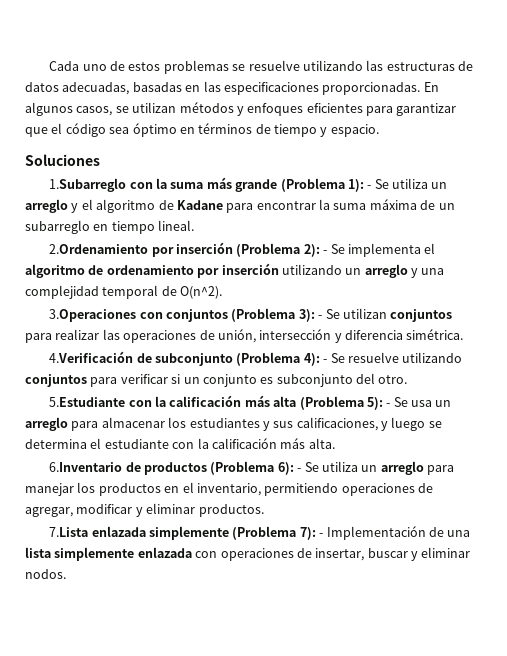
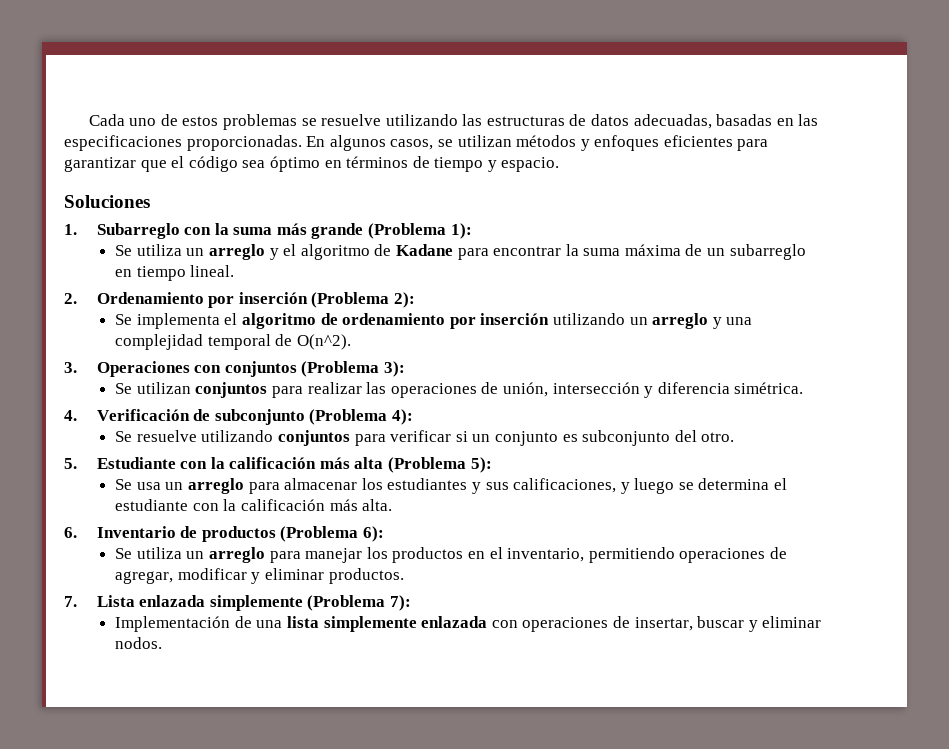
- 1.Subarreglo con la suma más grande (Problema 1): - Se utiliza un arreglo y el algoritmo de Kadane para encontrar la suma máxima de un subarreglo en tiempo lineal.
+ 1. Subarreglo con la suma más grande (Problema 1):
+ Se utiliza un arreglo y el algoritmo de Kadane para encontrar la suma máxima de un subarreglo en tiempo lineal.
- 2.Ordenamiento por inserción (Problema 2): - Se implementa el algoritmo de ordenamiento por inserción utilizando un arreglo y una complejidad temporal de O(n^2).
+ 2. Ordenamiento por inserción (Problema 2):
+ Se implementa el algoritmo de ordenamiento por inserción utilizando un arreglo y una complejidad temporal de O(n^2).
- 3.Operaciones con conjuntos (Problema 3): - Se utilizan conjuntos para realizar las operaciones de unión, intersección y diferencia simétrica.
+ 3. Operaciones con conjuntos (Problema 3):
+ Se utilizan conjuntos para realizar las operaciones de unión, intersección y diferencia simétrica.
- 4.Verificación de subconjunto (Problema 4): - Se resuelve utilizando conjuntos para verificar si un conjunto es subconjunto del otro.
+ 4. Verificación de subconjunto (Problema 4):
+ Se resuelve utilizando conjuntos para verificar si un conjunto es subconjunto del otro.
- 5.Estudiante con la calificación más alta (Problema 5): - Se usa un arreglo para almacenar los estudiantes y sus calificaciones, y luego se determina el estudiante con la calificación más alta.
+ 5. Estudiante con la calificación más alta (Problema 5):
+ Se usa un arreglo para almacenar los estudiantes y sus calificaciones, y luego se determina el estudiante con la calificación más alta.
- 6.Inventario de productos (Problema 6): - Se utiliza un arreglo para manejar los productos en el inventario, permitiendo operaciones de agregar, modificar y eliminar productos.
+ 6. Inventario de productos (Problema 6):
+ Se utiliza un arreglo para manejar los productos en el inventario, permitiendo operaciones de agregar, modificar y eliminar productos.
- 7.Lista enlazada simplemente (Problema 7): - Implementación de una lista simplemente enlazada con operaciones de insertar, buscar y eliminar nodos.
+ 7. Lista enlazada simplemente (Problema 7):
+ Implementación de una lista simplemente enlazada con operaciones de insertar, buscar y eliminar nodos.

